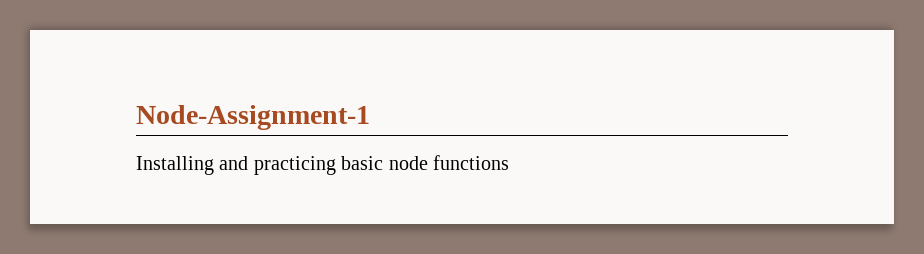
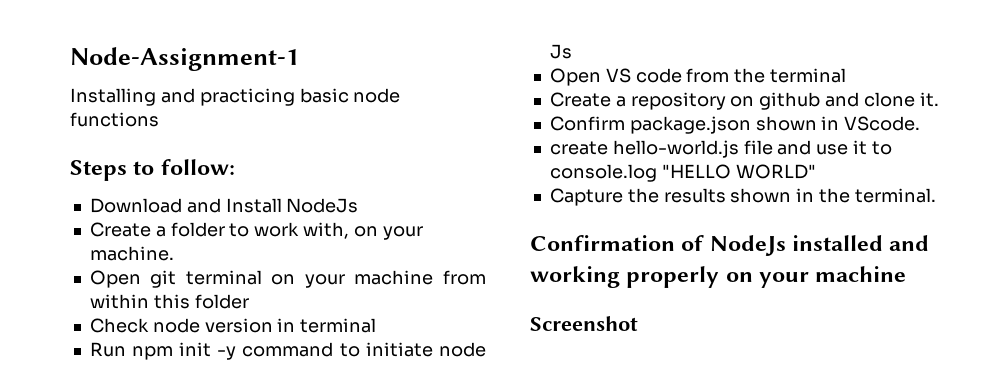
+ Steps to follow:
+ Download and Install NodeJs
+ Create a folder to work with, on your machine.
+ Open git terminal on your machine from within this folder
+ Check node version in terminal
+ Run npm init -y command to initiate node Js
+ Open VS code from the terminal
+ Create a repository on github and clone it.
+ Confirm package.json shown in VScode.
+ create hello-world.js file and use it to console.log "HELLO WORLD"
+ Capture the results shown in the terminal.
+ Confirmation of NodeJs installed and working properly on your machine
+ Screenshot

